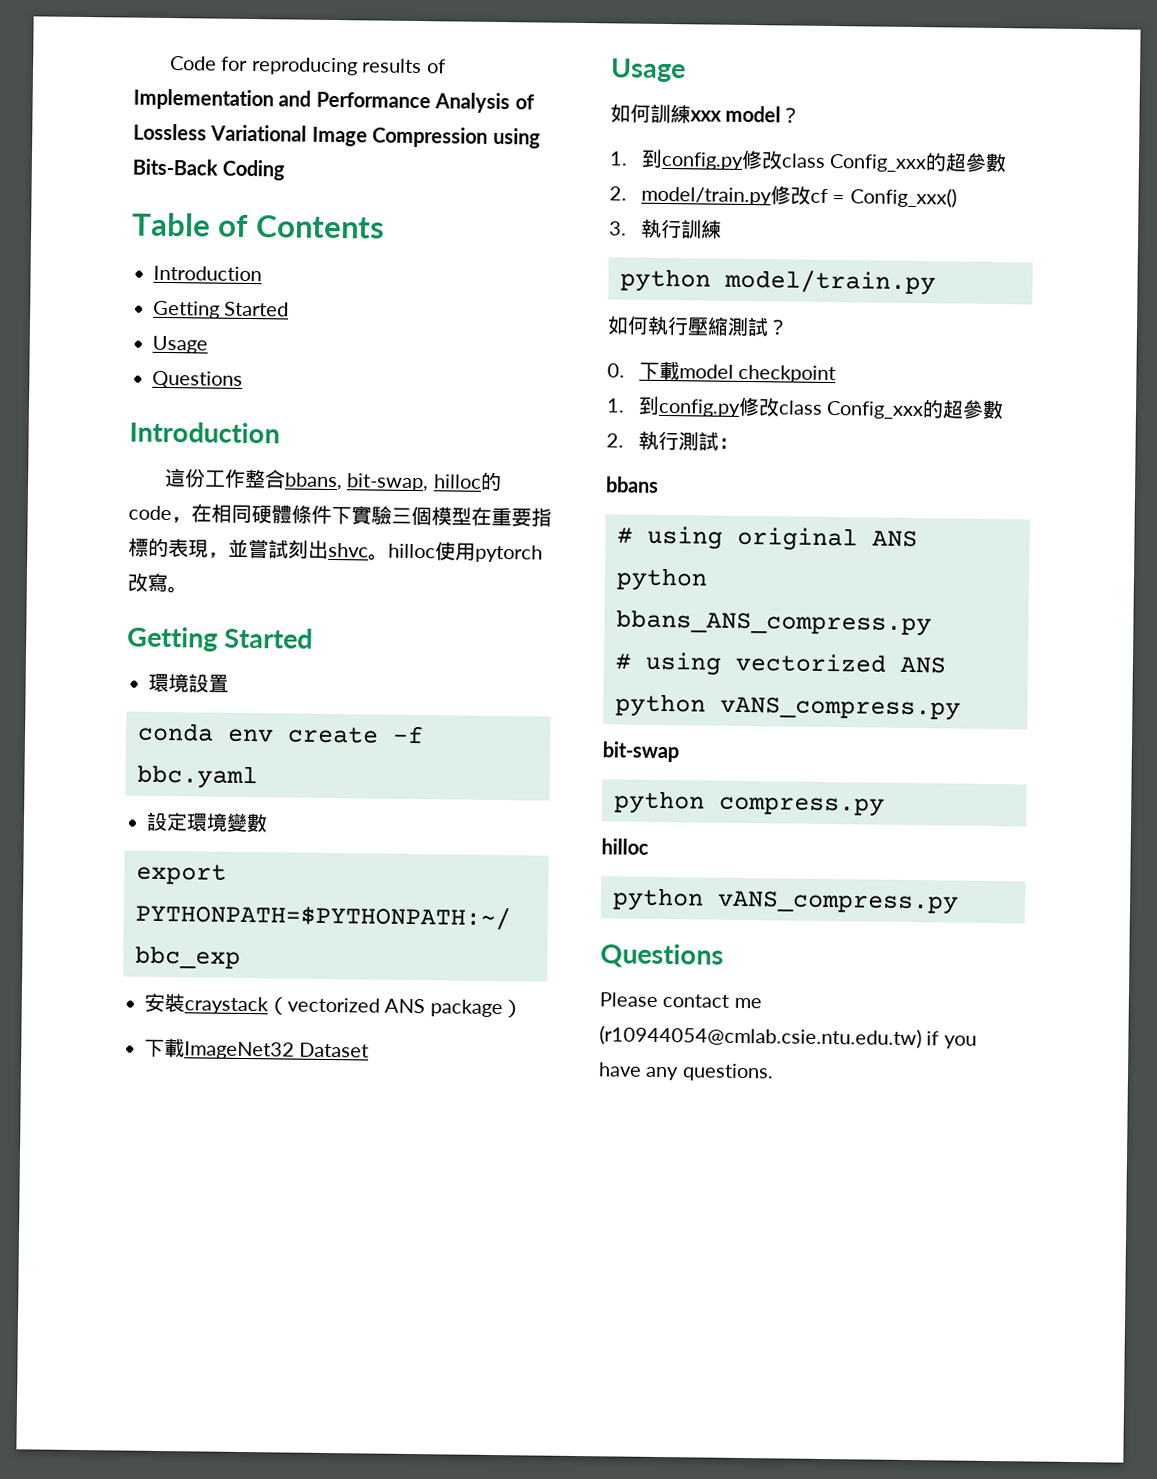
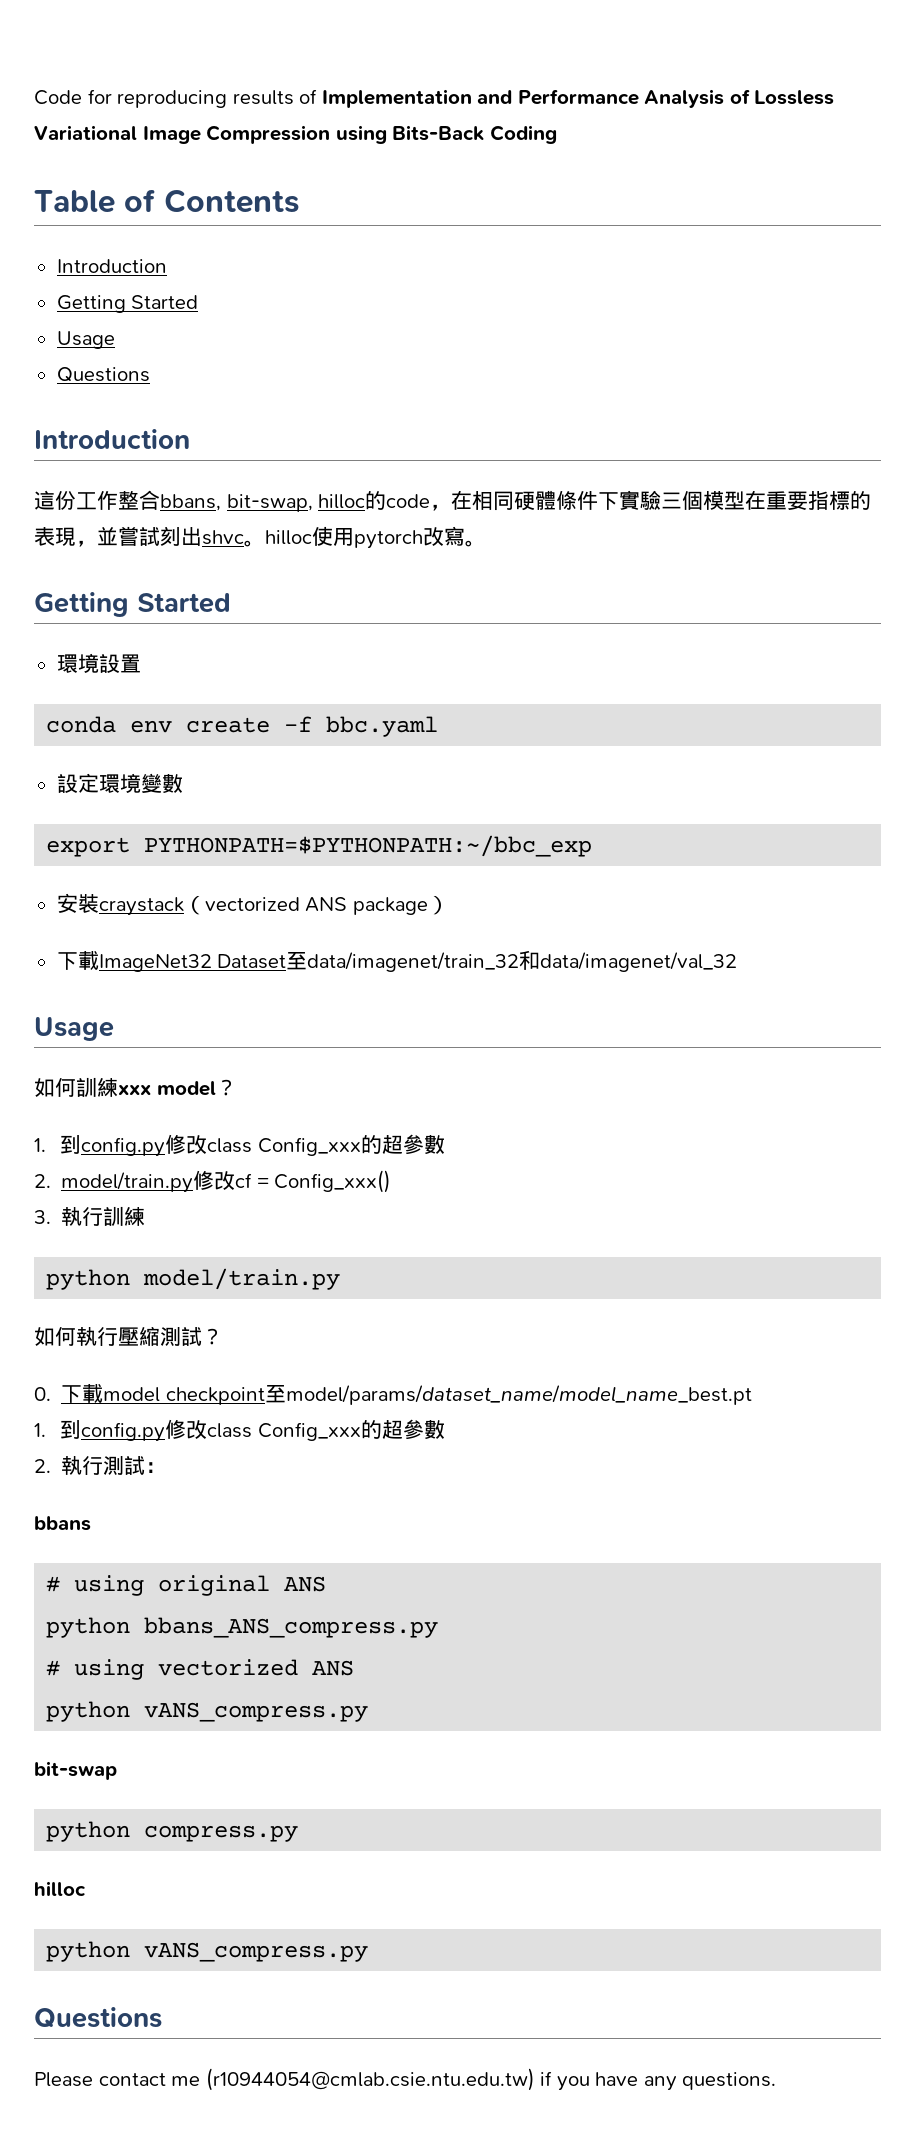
- 下載ImageNet32 Dataset
+ 下載ImageNet32 Dataset至data/imagenet/train_32和data/imagenet/val_32
- 0.下載model checkpoint
+ 0.下載model checkpoint至model/params/dataset_name/model_name_best.pt

